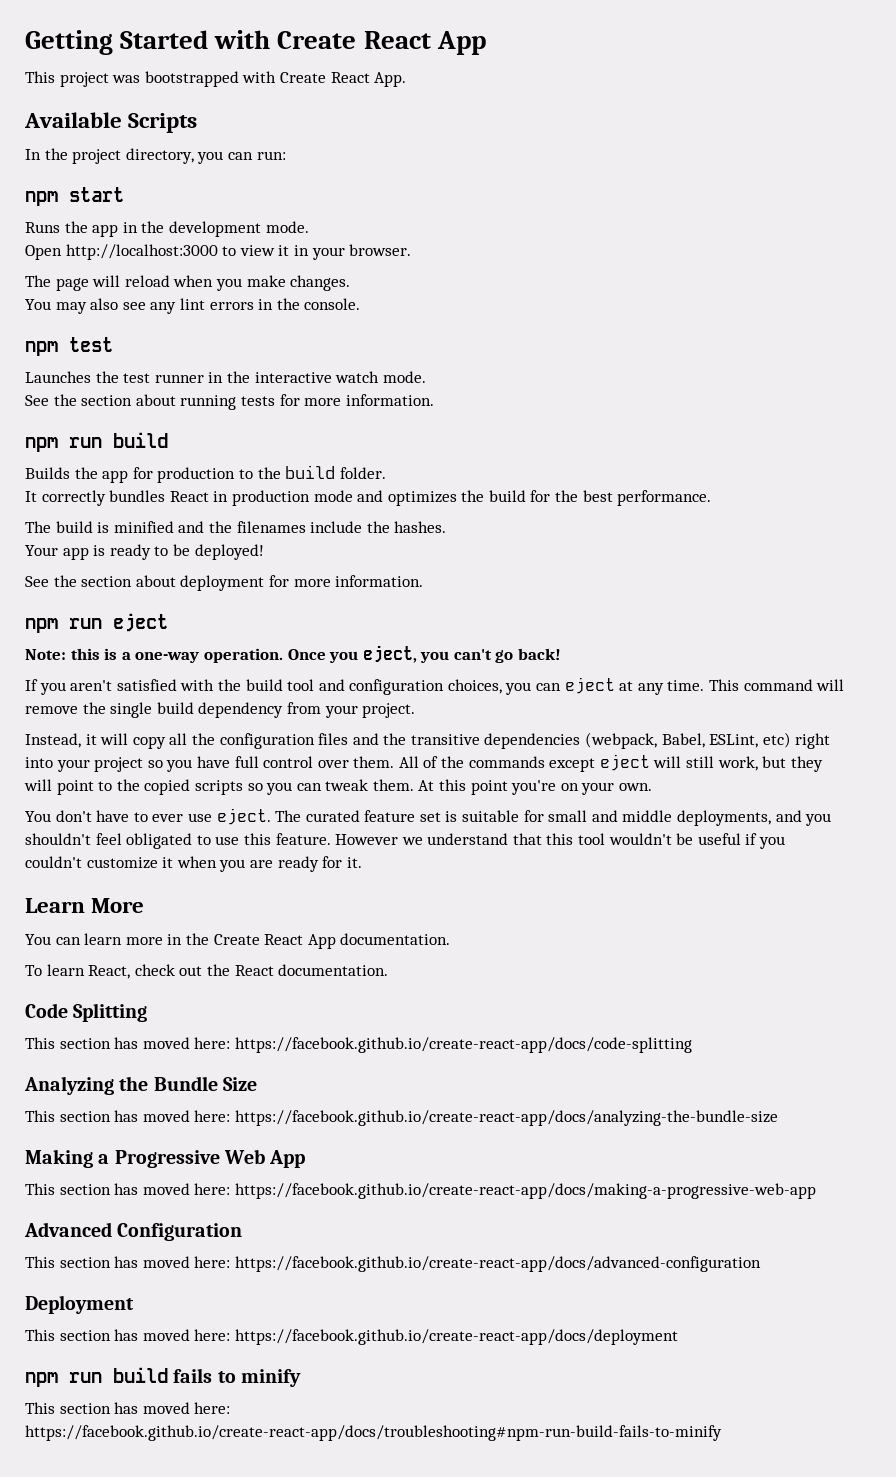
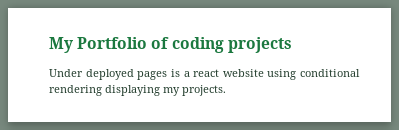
- Getting Started with Create React App
- This project was bootstrapped with Create React App.
- Available Scripts
- In the project directory, you can run:
- npm start
- Runs the app in the development mode.
- Open http://localhost:3000 to view it in your browser.
- The page will reload when you make changes.
- You may also see any lint errors in the console.
- npm test
- Launches the test runner in the interactive watch mode.
- See the section about running tests for more information.
- npm run build
- Builds the app for production to the build folder.
- It correctly bundles React in production mode and optimizes the build for the best performance.
- The build is minified and the filenames include the hashes.
- Your app is ready to be deployed!
- See the section about deployment for more information.
- npm run eject
- Note: this is a one-way operation. Once you eject, you can't go back!
- If you aren't satisfied with the build tool and configuration choices, you can eject at any time. This command will remove the single build dependency from your project.
- Instead, it will copy all the configuration files and the transitive dependencies (webpack, Babel, ESLint, etc) right into your project so you have full control over them. All of the commands except eject will still work, but they will point to the copied scripts so you can tweak them. At this point you're on your own.
- You don't have to ever use eject. The curated feature set is suitable for small and middle deployments, and you shouldn't feel obligated to use this feature. However we understand that this tool wouldn't be useful if you couldn't customize it when you are ready for it.
- Learn More
- You can learn more in the Create React App documentation.
- To learn React, check out the React documentation.
- Code Splitting
- This section has moved here: https://facebook.github.io/create-react-app/docs/code-splitting
- Analyzing the Bundle Size
- This section has moved here: https://facebook.github.io/create-react-app/docs/analyzing-the-bundle-size
- Making a Progressive Web App
- This section has moved here: https://facebook.github.io/create-react-app/docs/making-a-progressive-web-app
- Advanced Configuration
- This section has moved here: https://facebook.github.io/create-react-app/docs/advanced-configuration
- Deployment
- This section has moved here: https://facebook.github.io/create-react-app/docs/deployment
- npm run build fails to minify
- This section has moved here: https://facebook.github.io/create-react-app/docs/troubleshooting#npm-run-build-fails-to-minify
+ My Portfolio of coding projects
+ Under deployed pages is a react website using conditional rendering displaying my projects.

